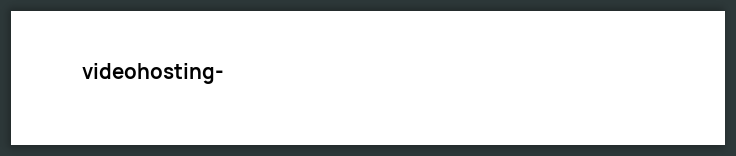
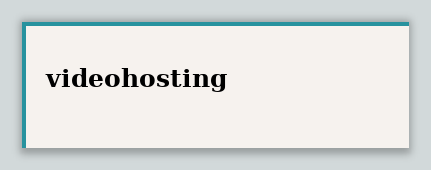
- videohosting-
+ videohosting

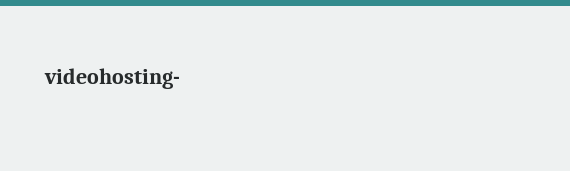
- videohosting
+ videohosting-

